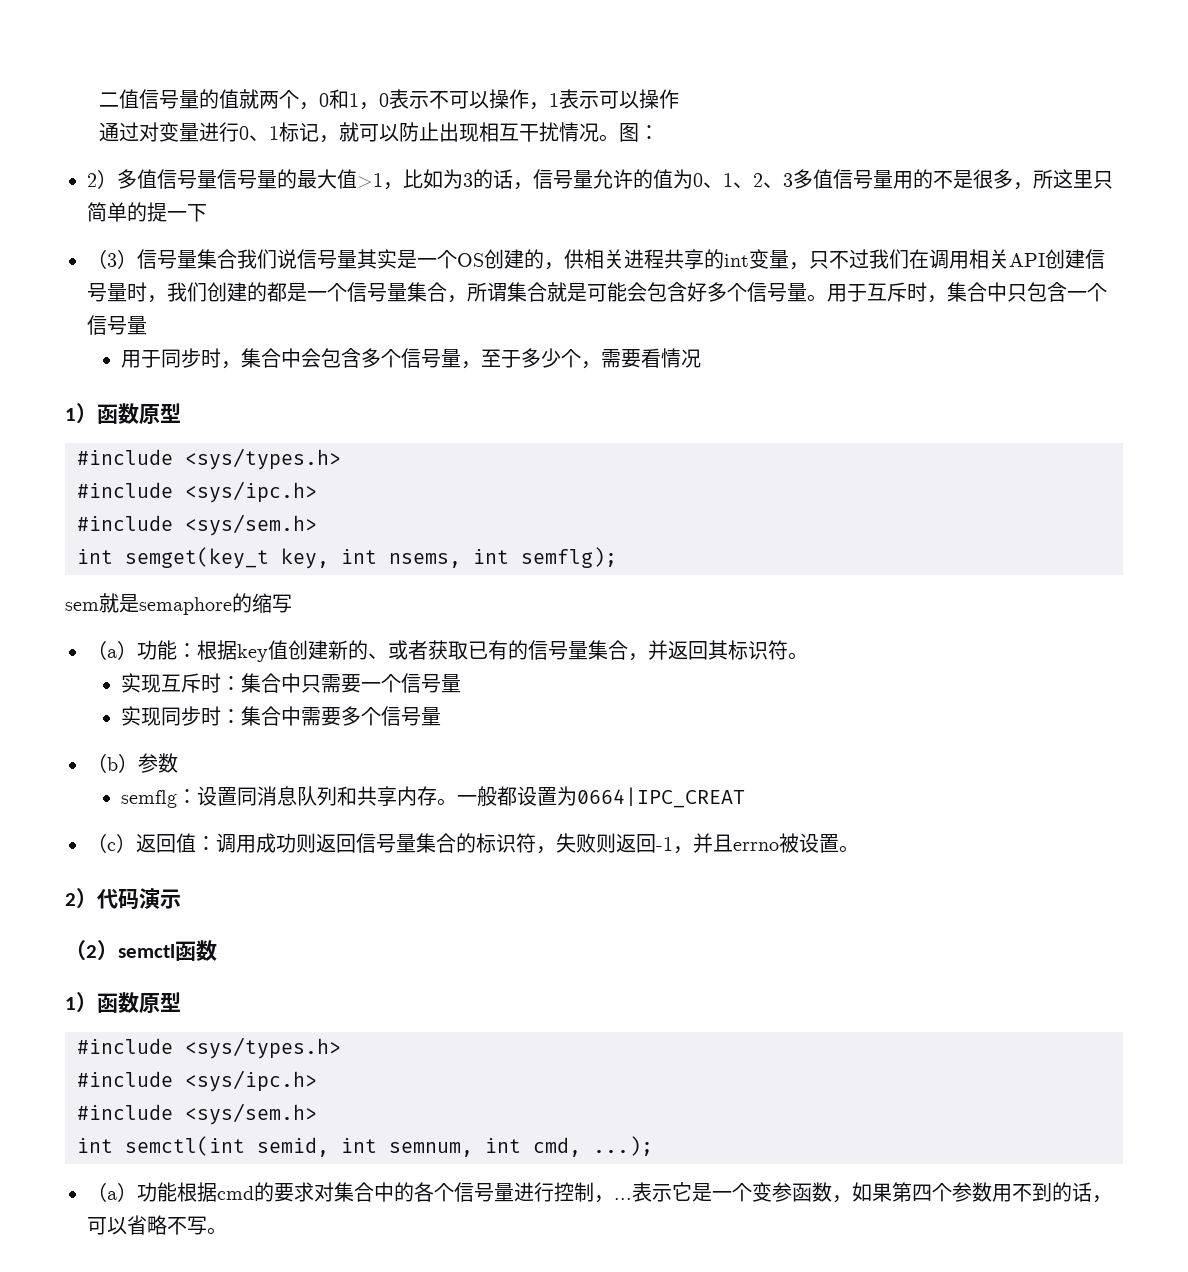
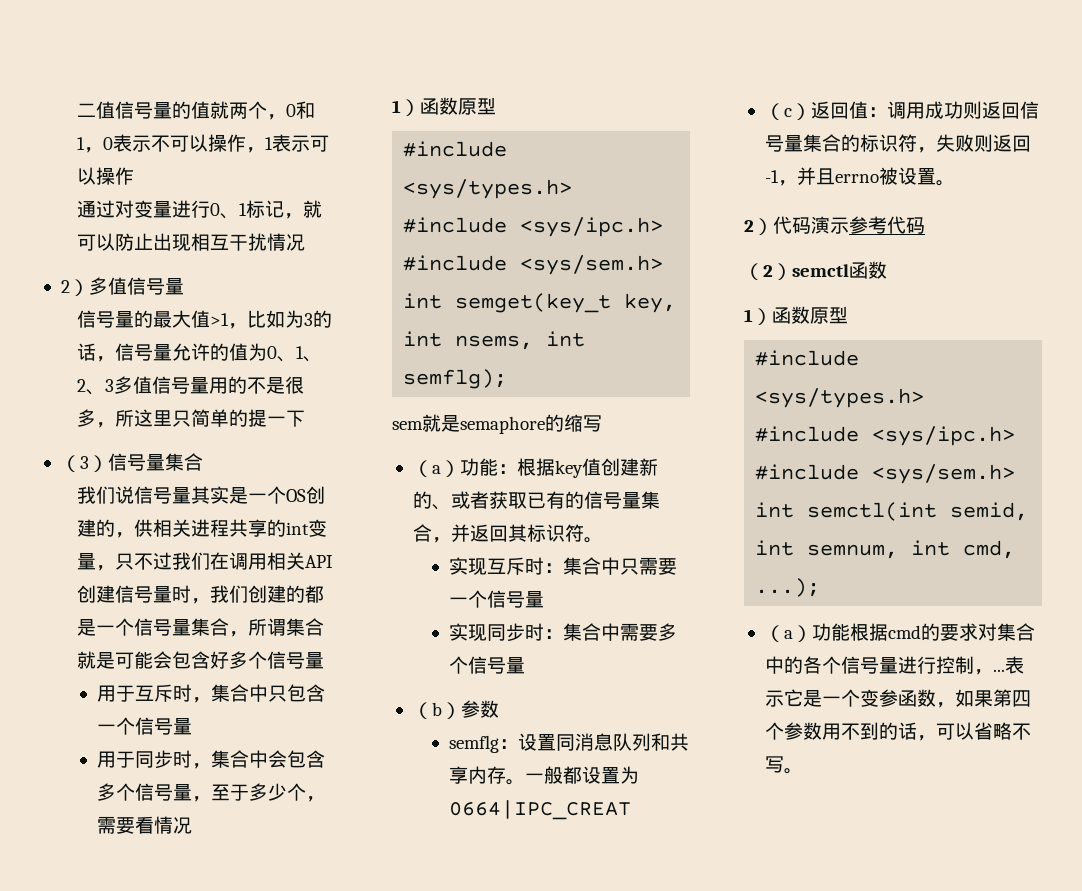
- 通过对变量进行0、1标记，就可以防止出现相互干扰情况。图：
+ 通过对变量进行0、1标记，就可以防止出现相互干扰情况
- 2）多值信号量信号量的最大值>1，比如为3的话，信号量允许的值为0、1、2、3多值信号量用的不是很多，所这里只简单的提一下
+ 2）多值信号量
+ 信号量的最大值>1，比如为3的话，信号量允许的值为0、1、2、3多值信号量用的不是很多，所这里只简单的提一下
- （3）信号量集合我们说信号量其实是一个OS创建的，供相关进程共享的int变量，只不过我们在调用相关API创建信号量时，我们创建的都是一个信号量集合，所谓集合就是可能会包含好多个信号量。用于互斥时，集合中只包含一个信号量
+ （3）信号量集合
+ 我们说信号量其实是一个OS创建的，供相关进程共享的int变量，只不过我们在调用相关API创建信号量时，我们创建的都是一个信号量集合，所谓集合就是可能会包含好多个信号量
+ 用于互斥时，集合中只包含一个信号量
- 2）代码演示
+ 2）代码演示参考代码

